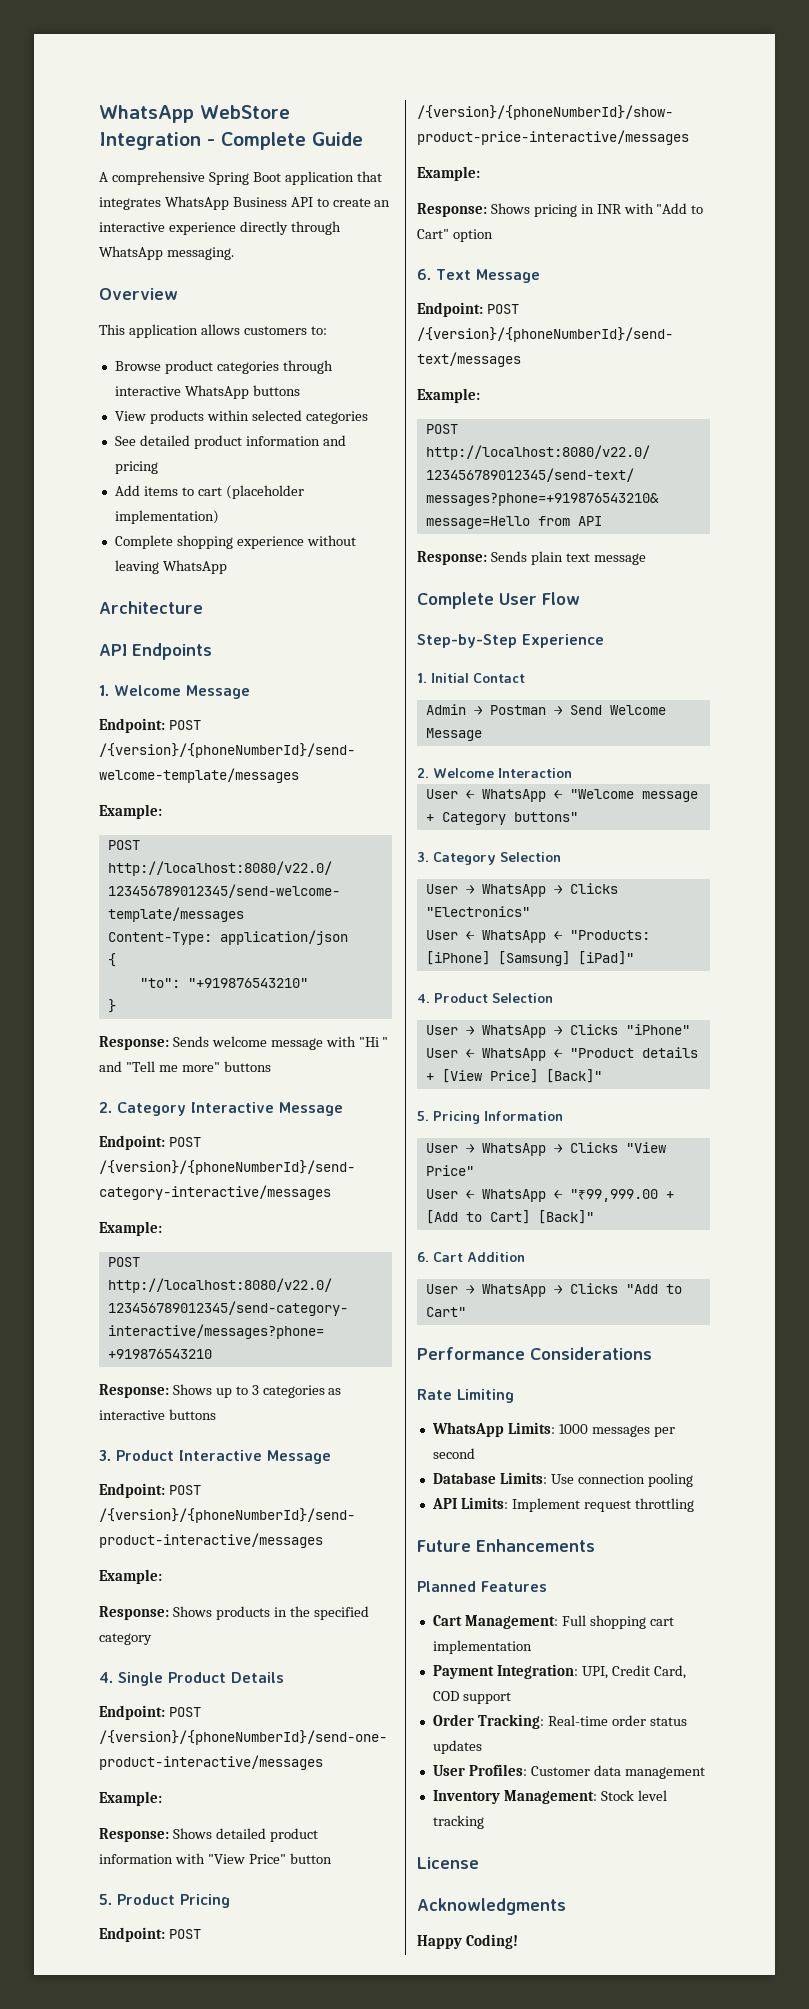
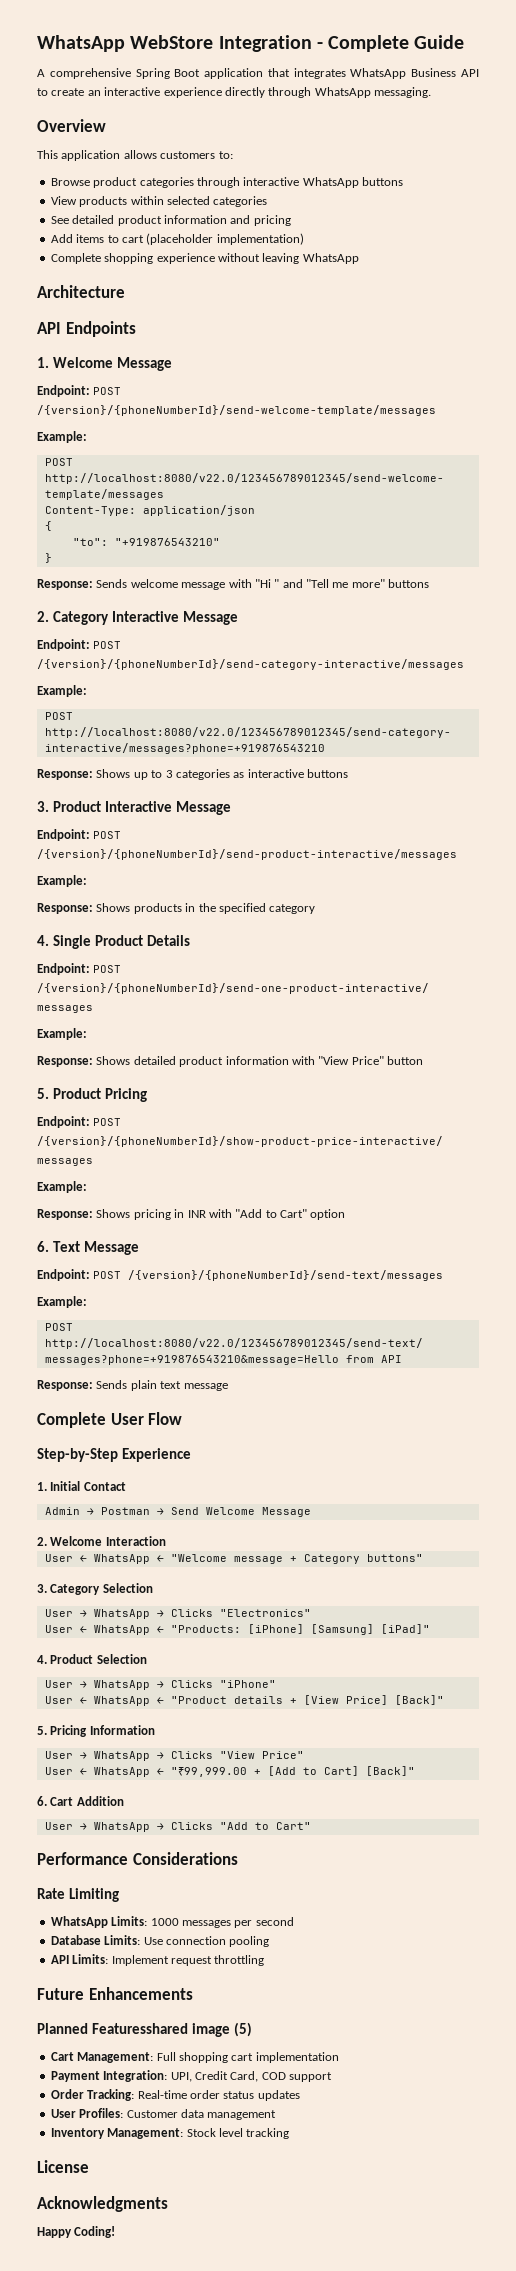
- Planned Features
+ Planned Featuresshared image (5)

